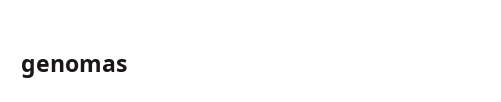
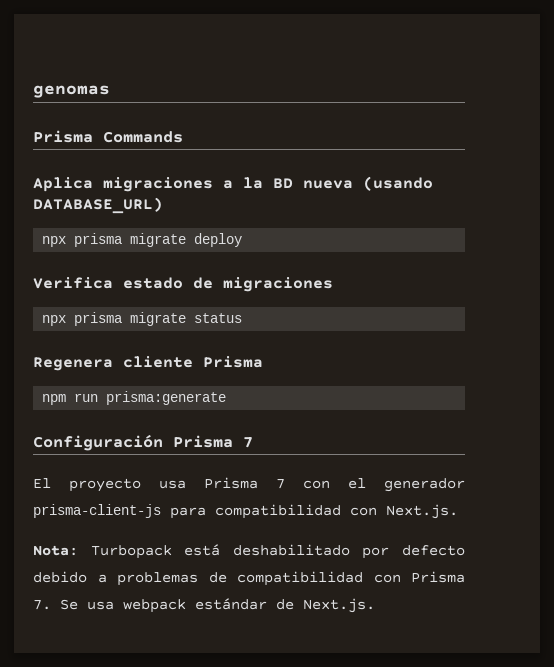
+ Prisma Commands
+ Aplica migraciones a la BD nueva (usando DATABASE_URL)
+ npx prisma migrate deploy
+ Verifica estado de migraciones
+ npx prisma migrate status
+ Regenera cliente Prisma
+ npm run prisma:generate
+ Configuración Prisma 7
+ El proyecto usa Prisma 7 con el generador prisma-client-js para compatibilidad con Next.js.
+ Nota: Turbopack está deshabilitado por defecto debido a problemas de compatibilidad con Prisma 7. Se usa webpack estándar de Next.js.

